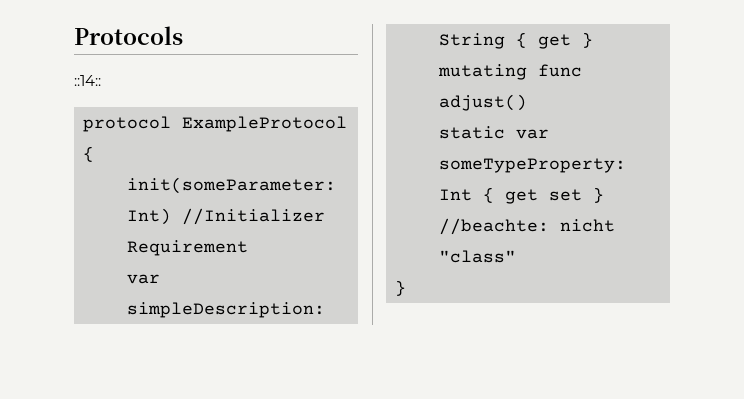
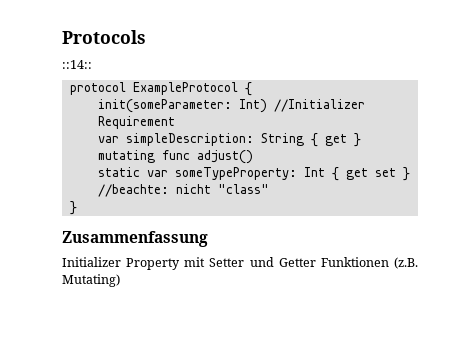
+ Zusammenfassung
+ Initializer Property mit Setter und Getter Funktionen (z.B. Mutating)

